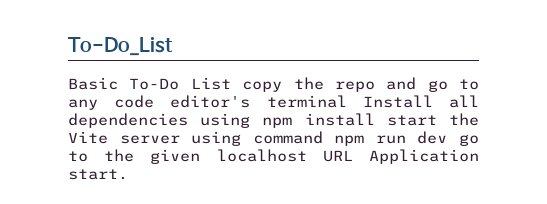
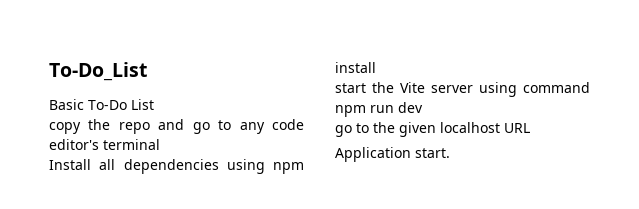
- Basic To-Do List copy the repo and go to any code editor's terminal Install all dependencies using npm install start the Vite server using command npm run dev go to the given localhost URL Application start.
+ Basic To-Do List
+ copy the repo and go to any code editor's terminal
+ Install all dependencies using npm install
+ start the Vite server using command npm run dev
+ go to the given localhost URL
+ Application start.

